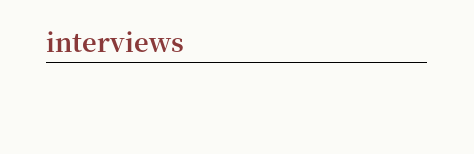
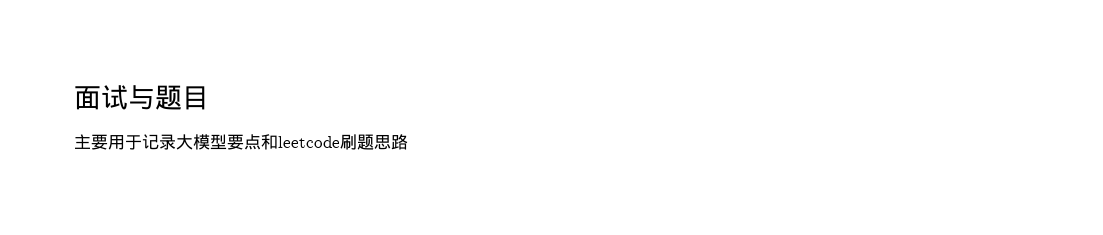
- interviews
+ 面试与题目
+ 主要用于记录大模型要点和leetcode刷题思路

